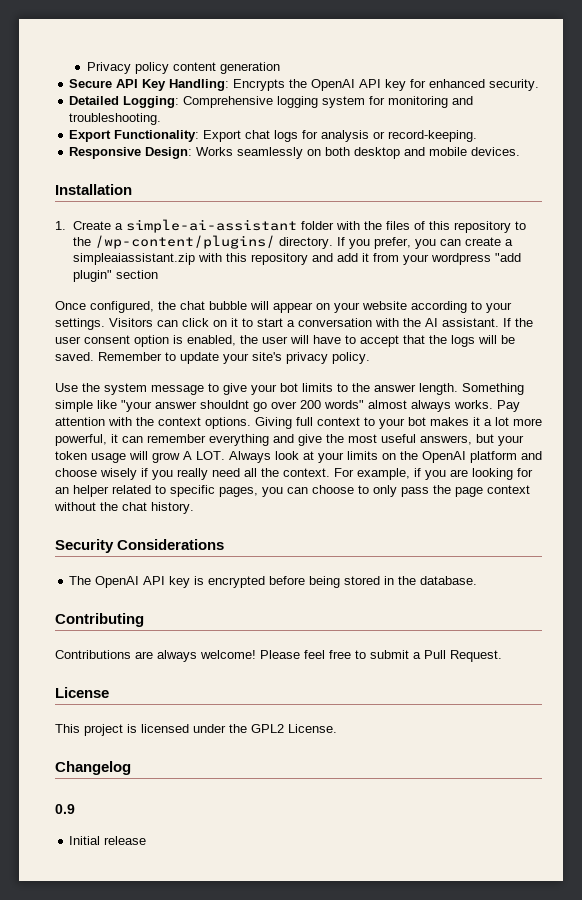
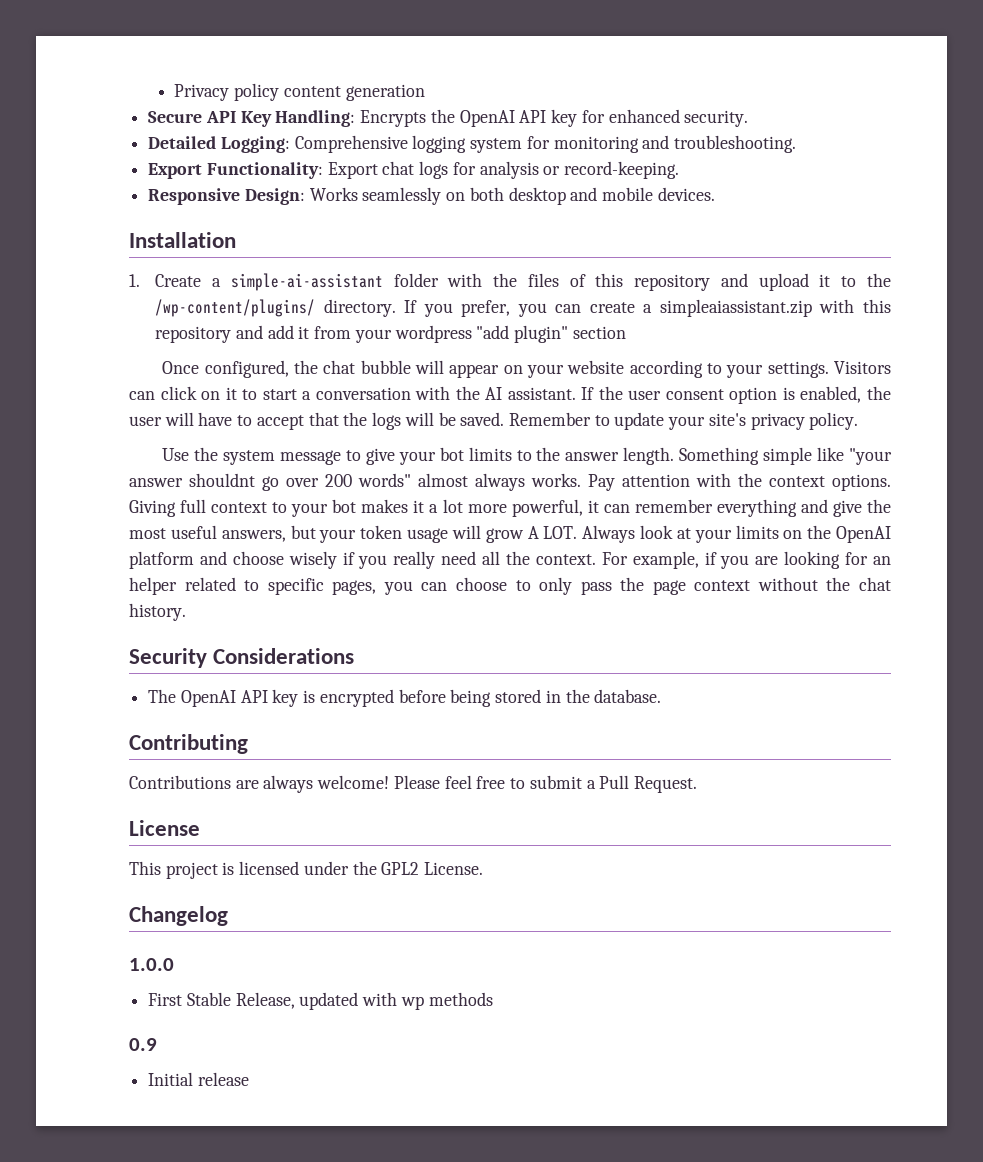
- 1. Create a simple-ai-assistant folder with the files of this repository to the /wp-content/plugins/ directory.
+ 1. Create a simple-ai-assistant folder with the files of this repository and upload it to the /wp-content/plugins/ directory.
+ 1.0.0
+ First Stable Release, updated with wp methods

